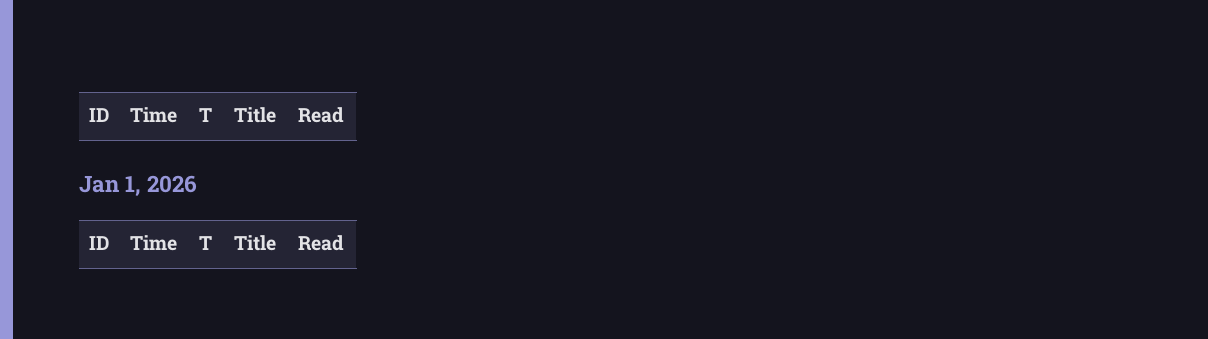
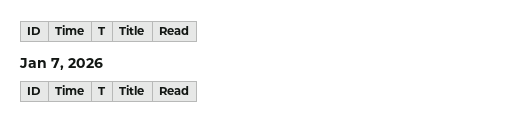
- Jan 1, 2026
+ Jan 7, 2026

